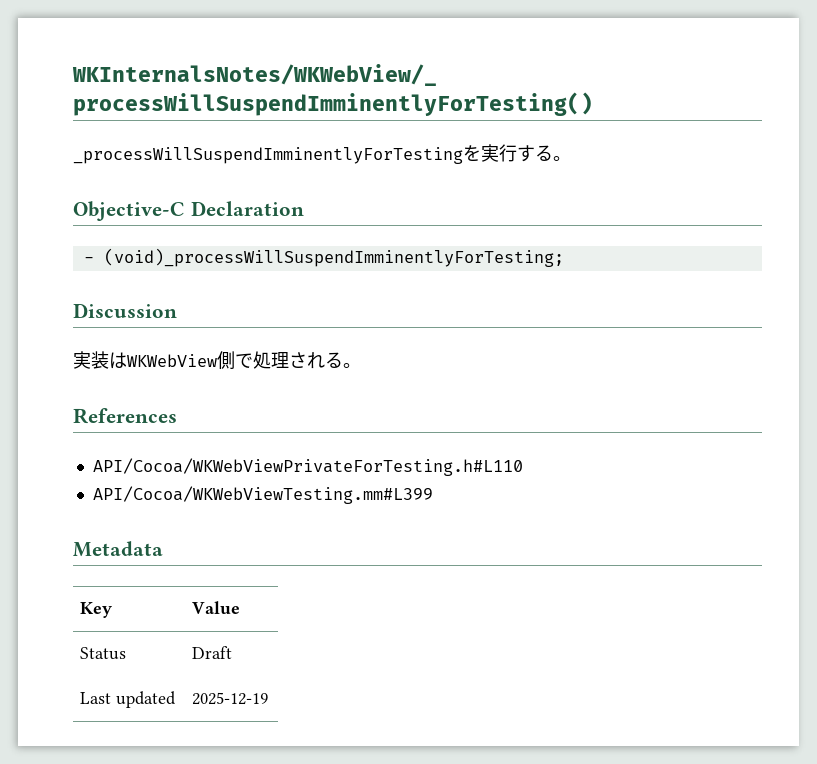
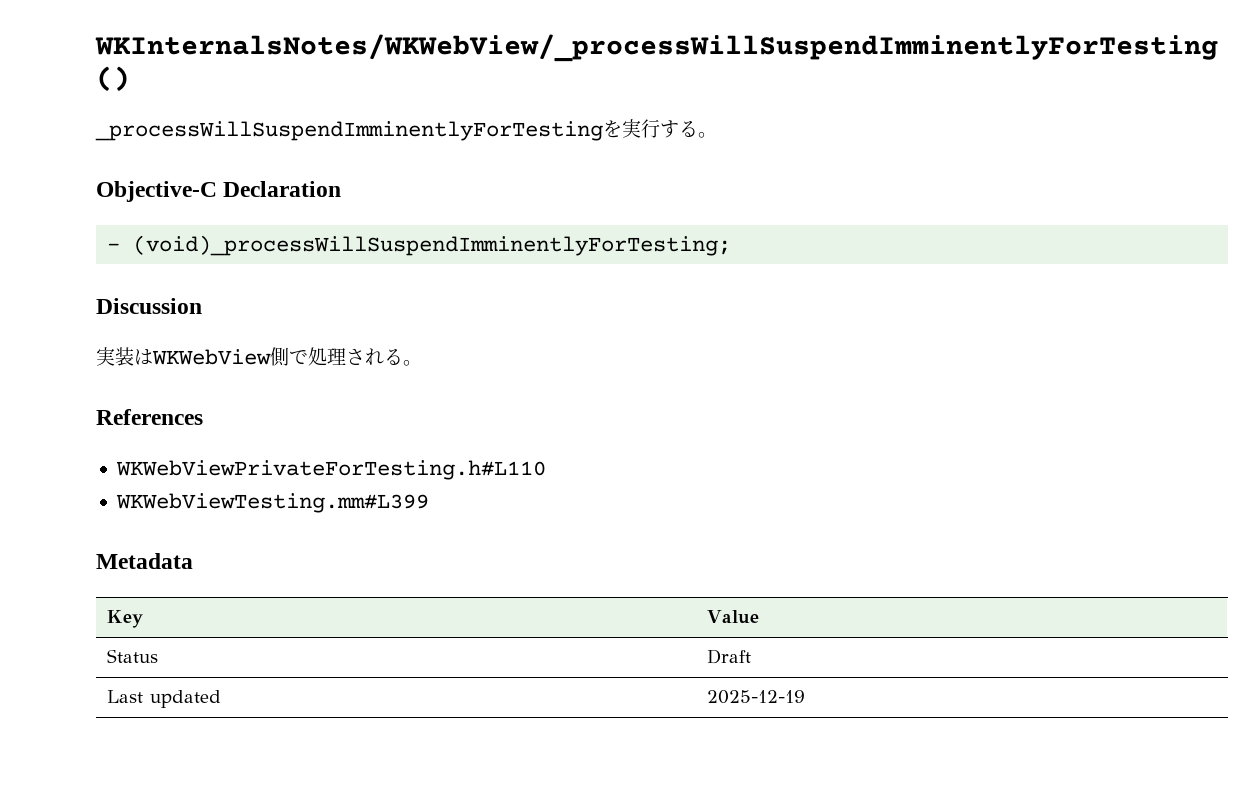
- API/Cocoa/WKWebViewPrivateForTesting.h#L110
- API/Cocoa/WKWebViewTesting.mm#L399
+ WKWebViewPrivateForTesting.h#L110
+ WKWebViewTesting.mm#L399

